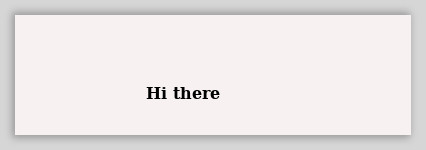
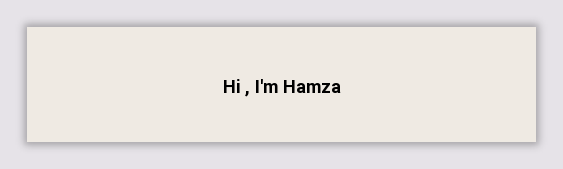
- Hi there
+ Hi , I'm Hamza

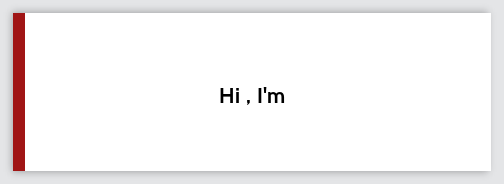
- Hi , I'm Hamza
+ Hi , I'm

